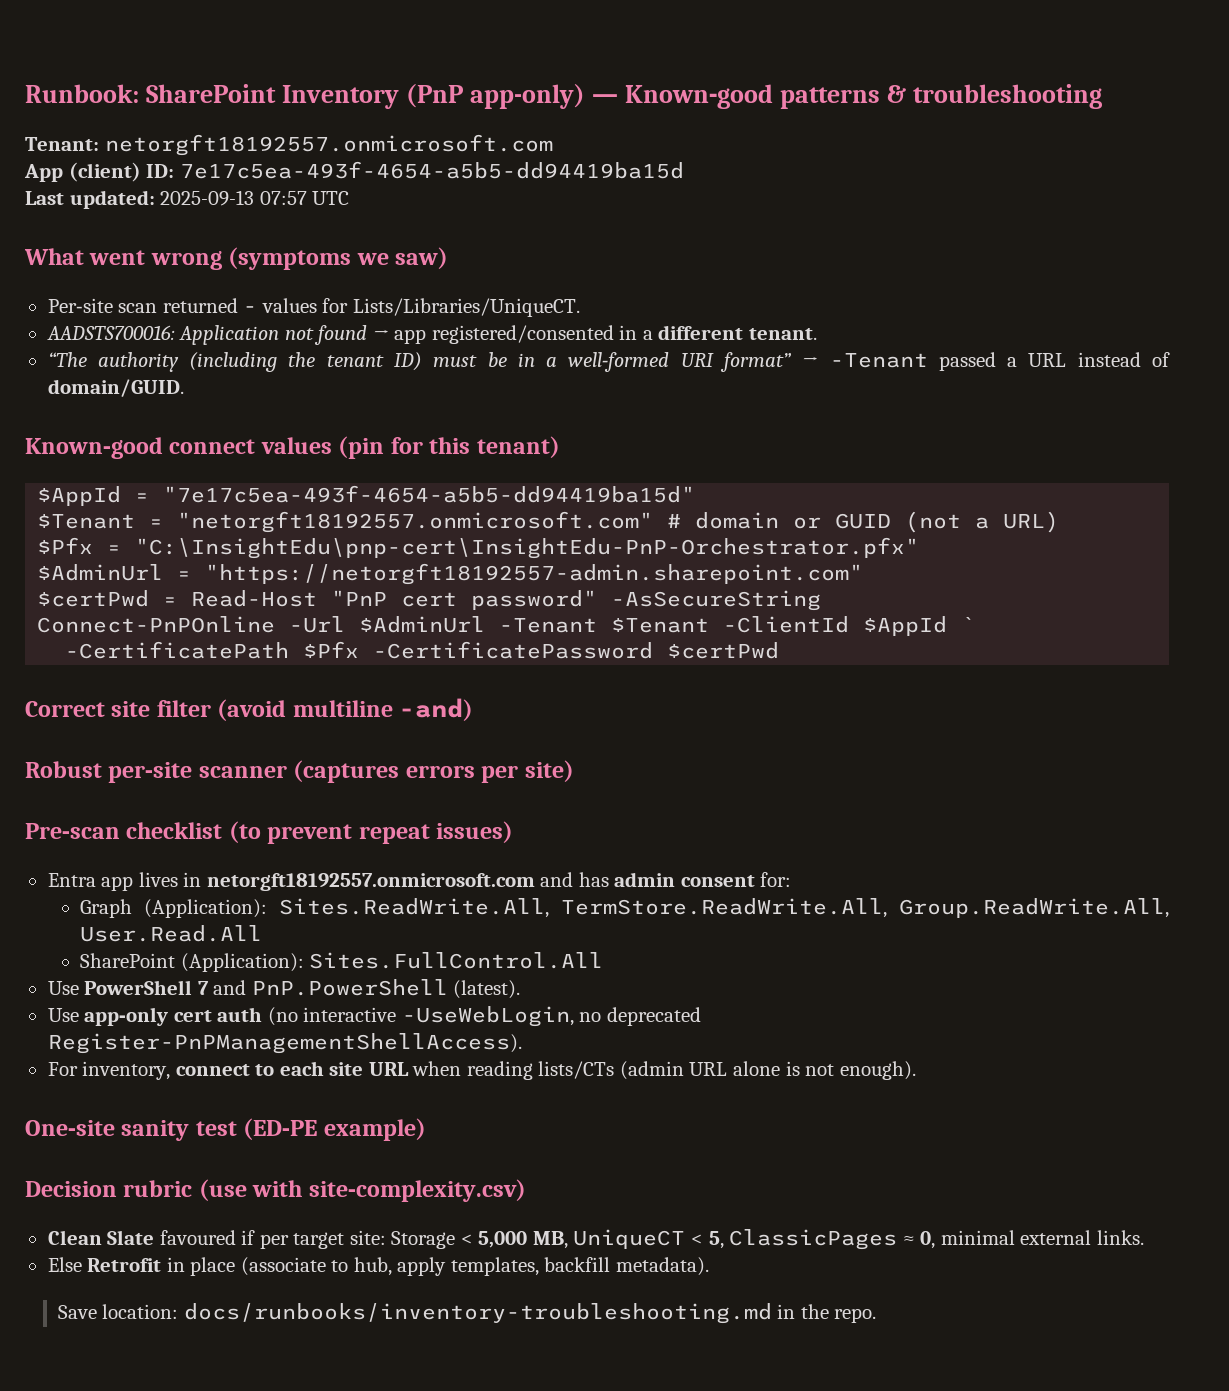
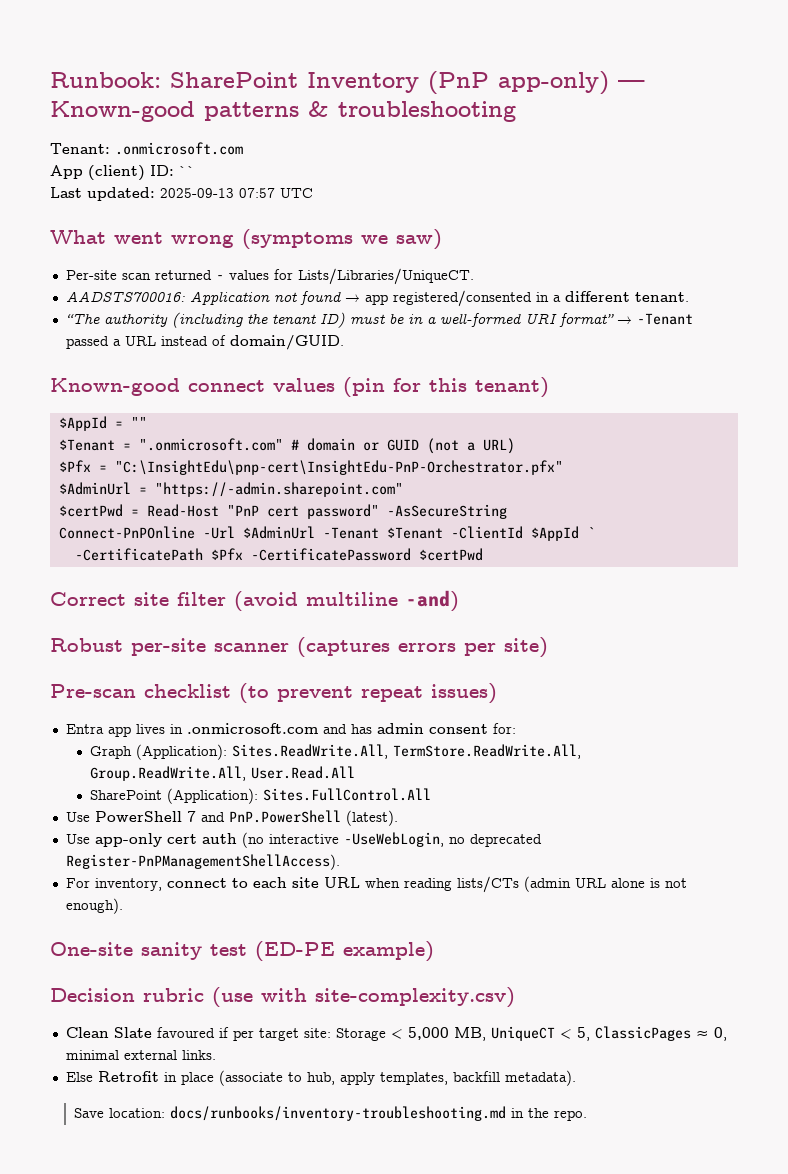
- Tenant: netorgft18192557.onmicrosoft.com
+ Tenant: .onmicrosoft.com
- App (client) ID: 7e17c5ea-493f-4654-a5b5-dd94419ba15d
+ App (client) ID: ``
- $AppId = "7e17c5ea-493f-4654-a5b5-dd94419ba15d"
+ $AppId = ""
- $Tenant = "netorgft18192557.onmicrosoft.com" # domain or GUID (not a URL)
+ $Tenant = ".onmicrosoft.com" # domain or GUID (not a URL)
- $AdminUrl = "https://netorgft18192557-admin.sharepoint.com"
+ $AdminUrl = "https://-admin.sharepoint.com"
- Entra app lives in netorgft18192557.onmicrosoft.com and has admin consent for:
+ Entra app lives in .onmicrosoft.com and has admin consent for:

